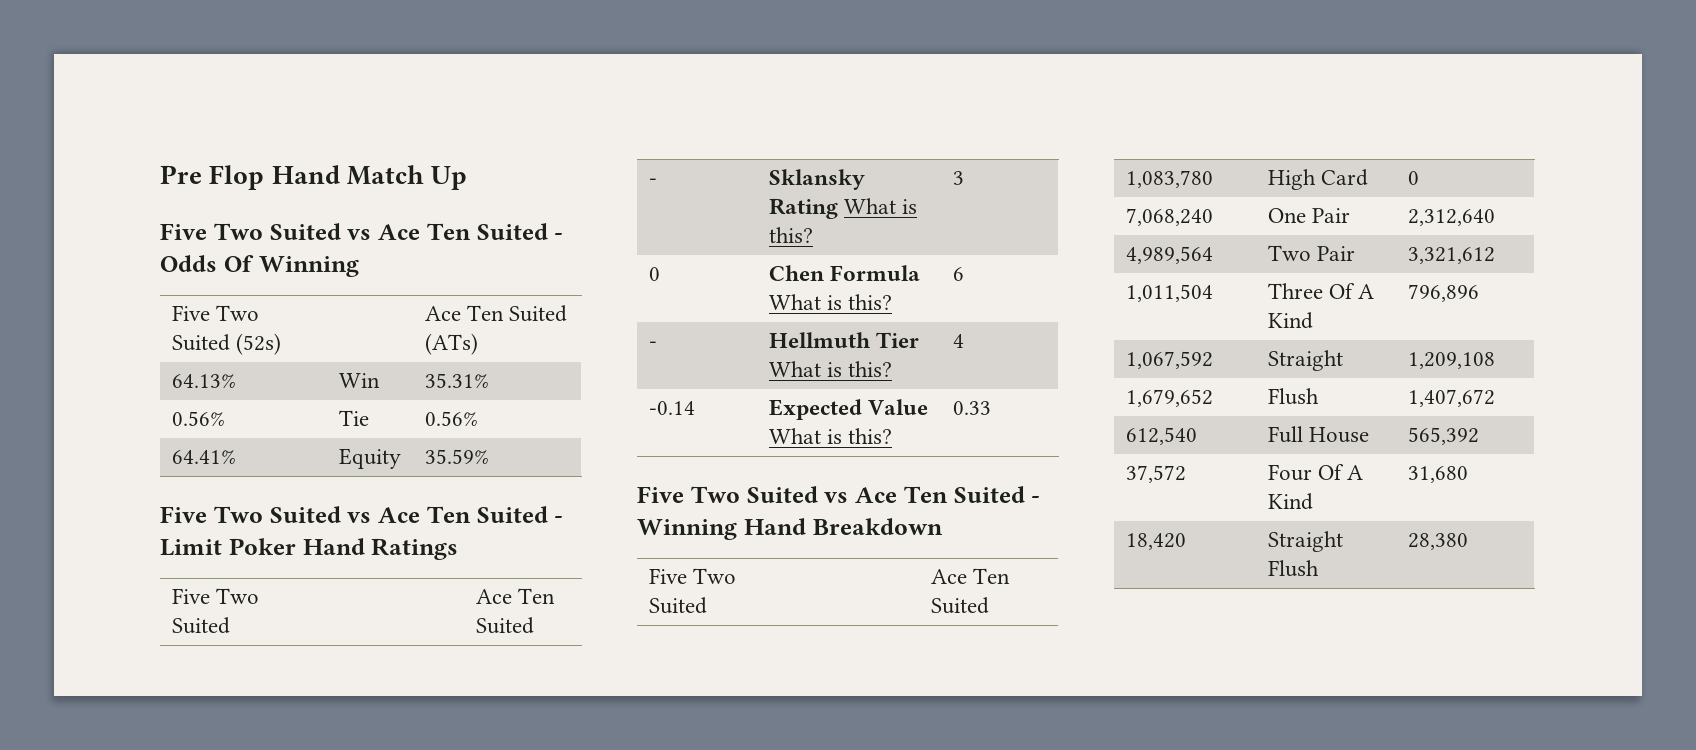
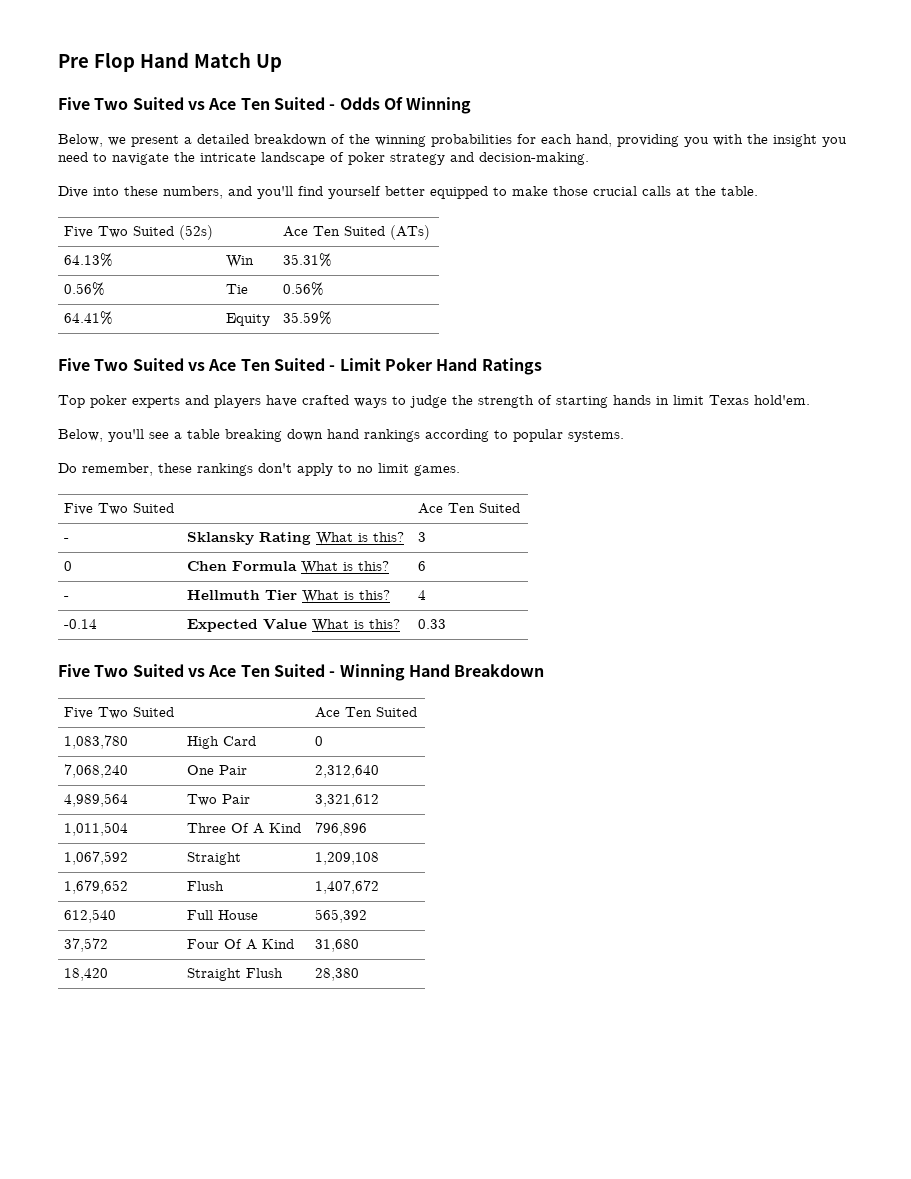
+ Below, we present a detailed breakdown of the winning probabilities for each hand, providing you with the insight you need to navigate the intricate landscape of poker strategy and decision-making.
+ Dive into these numbers, and you'll find yourself better equipped to make those crucial calls at the table.
+ Top poker experts and players have crafted ways to judge the strength of starting hands in limit Texas hold'em.
+ Below, you'll see a table breaking down hand rankings according to popular systems.
+ Do remember, these rankings don't apply to no limit games.

